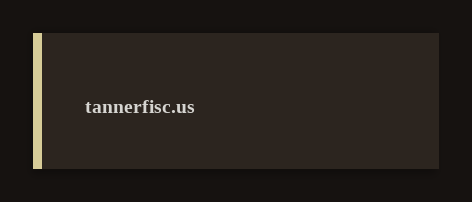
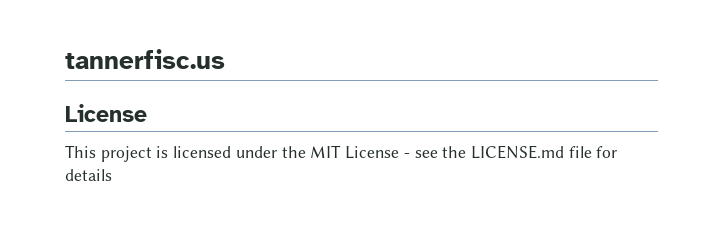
  tannerfisc.us
+ License
+ This project is licensed under the MIT License - see the LICENSE.md file for details

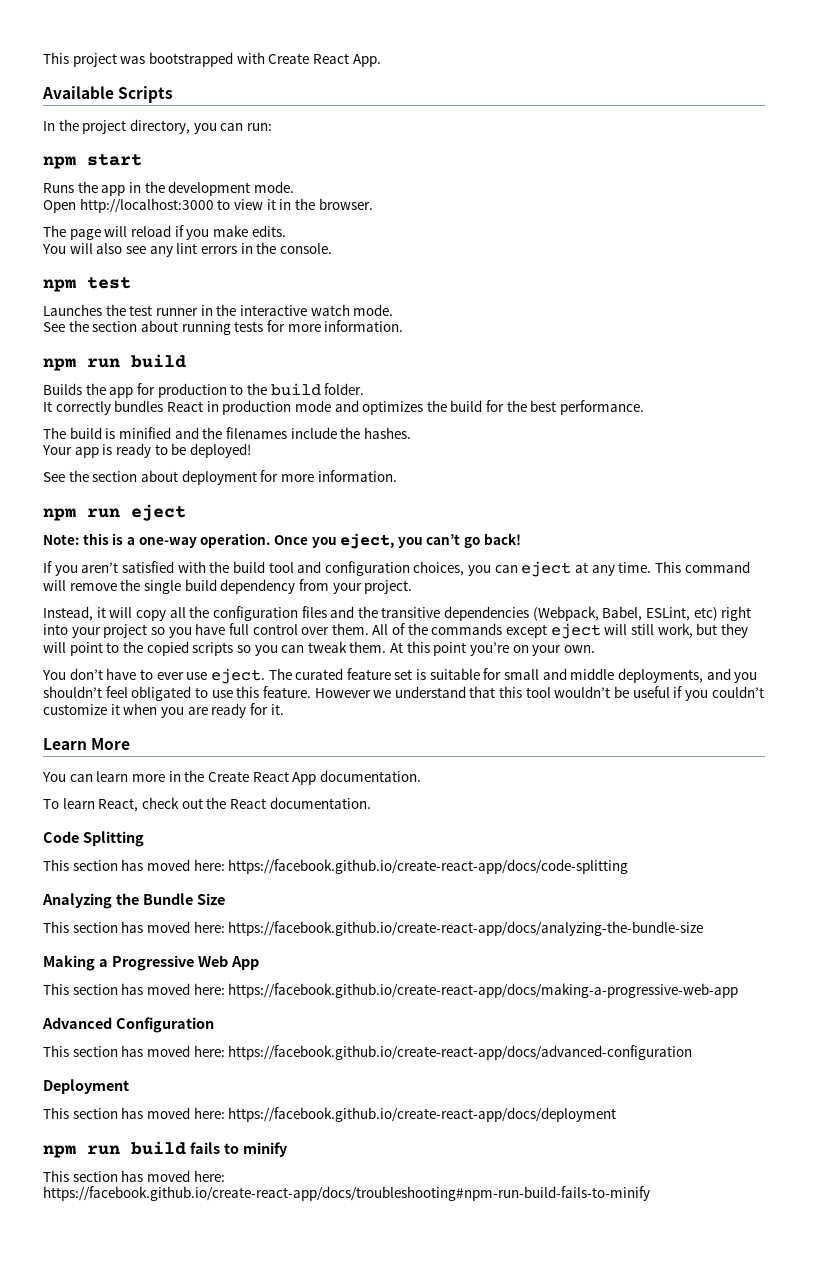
- tannerfisc.us
- License
- This project is licensed under the MIT License - see the LICENSE.md file for details
+ This project was bootstrapped with Create React App.
+ Available Scripts
+ In the project directory, you can run:
+ npm start
+ Runs the app in the development mode.
+ Open http://localhost:3000 to view it in the browser.
+ The page will reload if you make edits.
+ You will also see any lint errors in the console.
+ npm test
+ Launches the test runner in the interactive watch mode.
+ See the section about running tests for more information.
+ npm run build
+ Builds the app for production to the build folder.
+ It correctly bundles React in production mode and optimizes the build for the best performance.
+ The build is minified and the filenames include the hashes.
+ Your app is ready to be deployed!
+ See the section about deployment for more information.
+ npm run eject
+ Note: this is a one-way operation. Once you eject, you can’t go back!
+ If you aren’t satisfied with the build tool and configuration choices, you can eject at any time. This command will remove the single build dependency from your project.
+ Instead, it will copy all the configuration files and the transitive dependencies (Webpack, Babel, ESLint, etc) right into your project so you have full control over them. All of the commands except eject will still work, but they will point to the copied scripts so you can tweak them. At this point you’re on your own.
+ You don’t have to ever use eject. The curated feature set is suitable for small and middle deployments, and you shouldn’t feel obligated to use this feature. However we understand that this tool wouldn’t be useful if you couldn’t customize it when you are ready for it.
+ Learn More
+ You can learn more in the Create React App documentation.
+ To learn React, check out the React documentation.
+ Code Splitting
+ This section has moved here: https://facebook.github.io/create-react-app/docs/code-splitting
+ Analyzing the Bundle Size
+ This section has moved here: https://facebook.github.io/create-react-app/docs/analyzing-the-bundle-size
+ Making a Progressive Web App
+ This section has moved here: https://facebook.github.io/create-react-app/docs/making-a-progressive-web-app
+ Advanced Configuration
+ This section has moved here: https://facebook.github.io/create-react-app/docs/advanced-configuration
+ Deployment
+ This section has moved here: https://facebook.github.io/create-react-app/docs/deployment
+ npm run build fails to minify
+ This section has moved here: https://facebook.github.io/create-react-app/docs/troubleshooting#npm-run-build-fails-to-minify

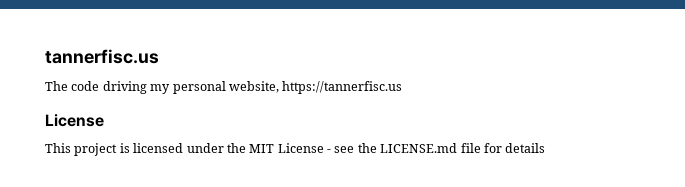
- This project was bootstrapped with Create React App.
- Available Scripts
- In the project directory, you can run:
- npm start
- Runs the app in the development mode.
- Open http://localhost:3000 to view it in the browser.
- The page will reload if you make edits.
- You will also see any lint errors in the console.
- npm test
- Launches the test runner in the interactive watch mode.
- See the section about running tests for more information.
- npm run build
- Builds the app for production to the build folder.
- It correctly bundles React in production mode and optimizes the build for the best performance.
- The build is minified and the filenames include the hashes.
- Your app is ready to be deployed!
- See the section about deployment for more information.
- npm run eject
- Note: this is a one-way operation. Once you eject, you can’t go back!
- If you aren’t satisfied with the build tool and configuration choices, you can eject at any time. This command will remove the single build dependency from your project.
- Instead, it will copy all the configuration files and the transitive dependencies (Webpack, Babel, ESLint, etc) right into your project so you have full control over them. All of the commands except eject will still work, but they will point to the copied scripts so you can tweak them. At this point you’re on your own.
- You don’t have to ever use eject. The curated feature set is suitable for small and middle deployments, and you shouldn’t feel obligated to use this feature. However we understand that this tool wouldn’t be useful if you couldn’t customize it when you are ready for it.
- Learn More
- You can learn more in the Create React App documentation.
- To learn React, check out the React documentation.
- Code Splitting
- This section has moved here: https://facebook.github.io/create-react-app/docs/code-splitting
- Analyzing the Bundle Size
- This section has moved here: https://facebook.github.io/create-react-app/docs/analyzing-the-bundle-size
- Making a Progressive Web App
- This section has moved here: https://facebook.github.io/create-react-app/docs/making-a-progressive-web-app
- Advanced Configuration
- This section has moved here: https://facebook.github.io/create-react-app/docs/advanced-configuration
- Deployment
- This section has moved here: https://facebook.github.io/create-react-app/docs/deployment
- npm run build fails to minify
- This section has moved here: https://facebook.github.io/create-react-app/docs/troubleshooting#npm-run-build-fails-to-minify
+ tannerfisc.us
+ The code driving my personal website, https://tannerfisc.us
+ License
+ This project is licensed under the MIT License - see the LICENSE.md file for details

